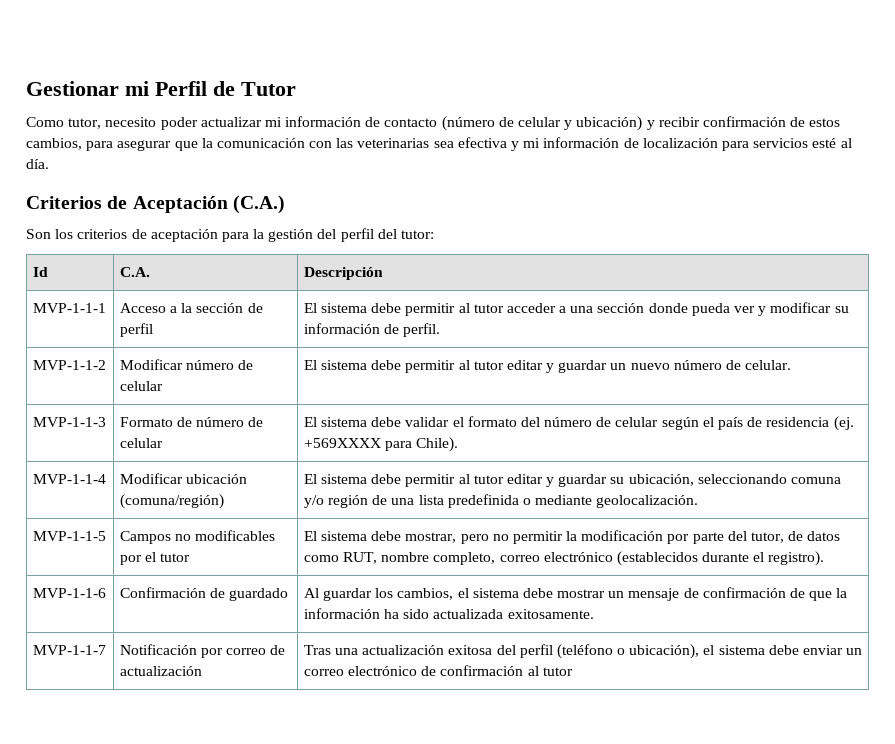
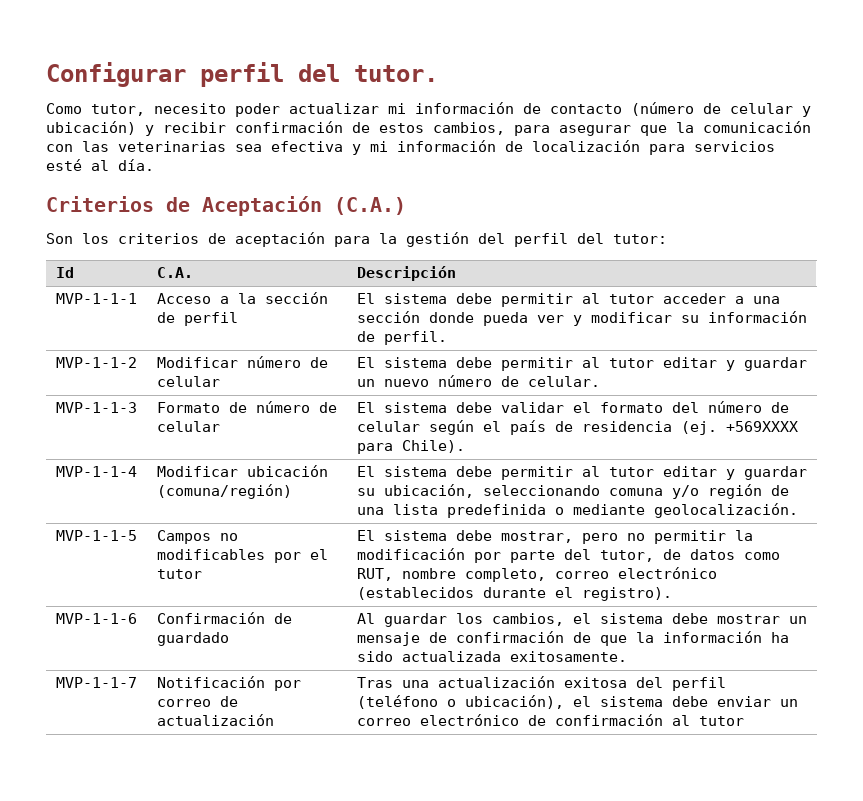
- Gestionar mi Perfil de Tutor
+ Configurar perfil del tutor.

